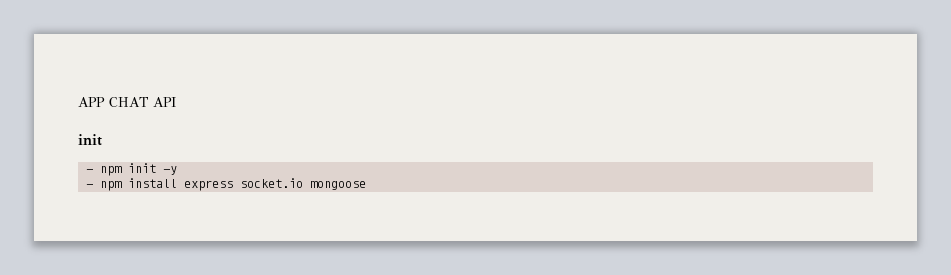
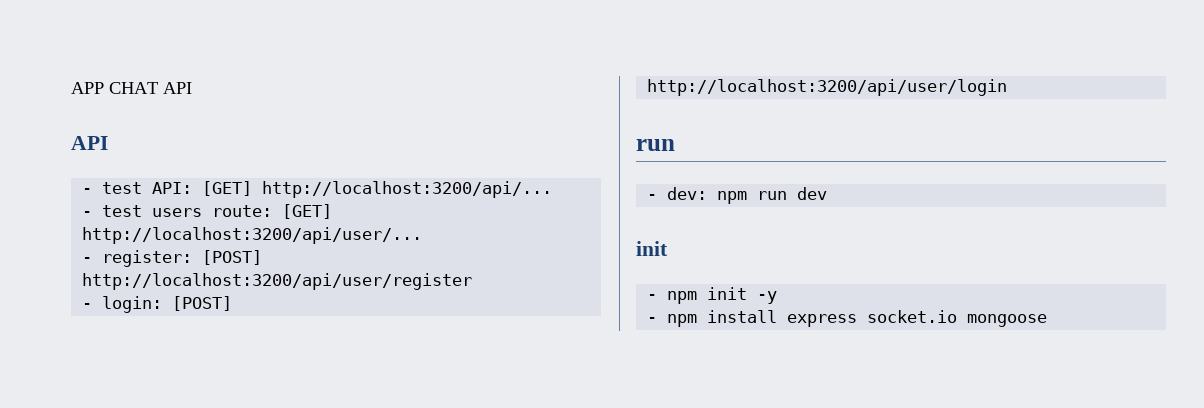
  APP CHAT API
+ API
+ - test API: [GET] http://localhost:3200/api/...
+ - test users route: [GET] http://localhost:3200/api/user/...
+ - register: [POST] http://localhost:3200/api/user/register
+ - login: [POST] http://localhost:3200/api/user/login
+ run
+ - dev: npm run dev

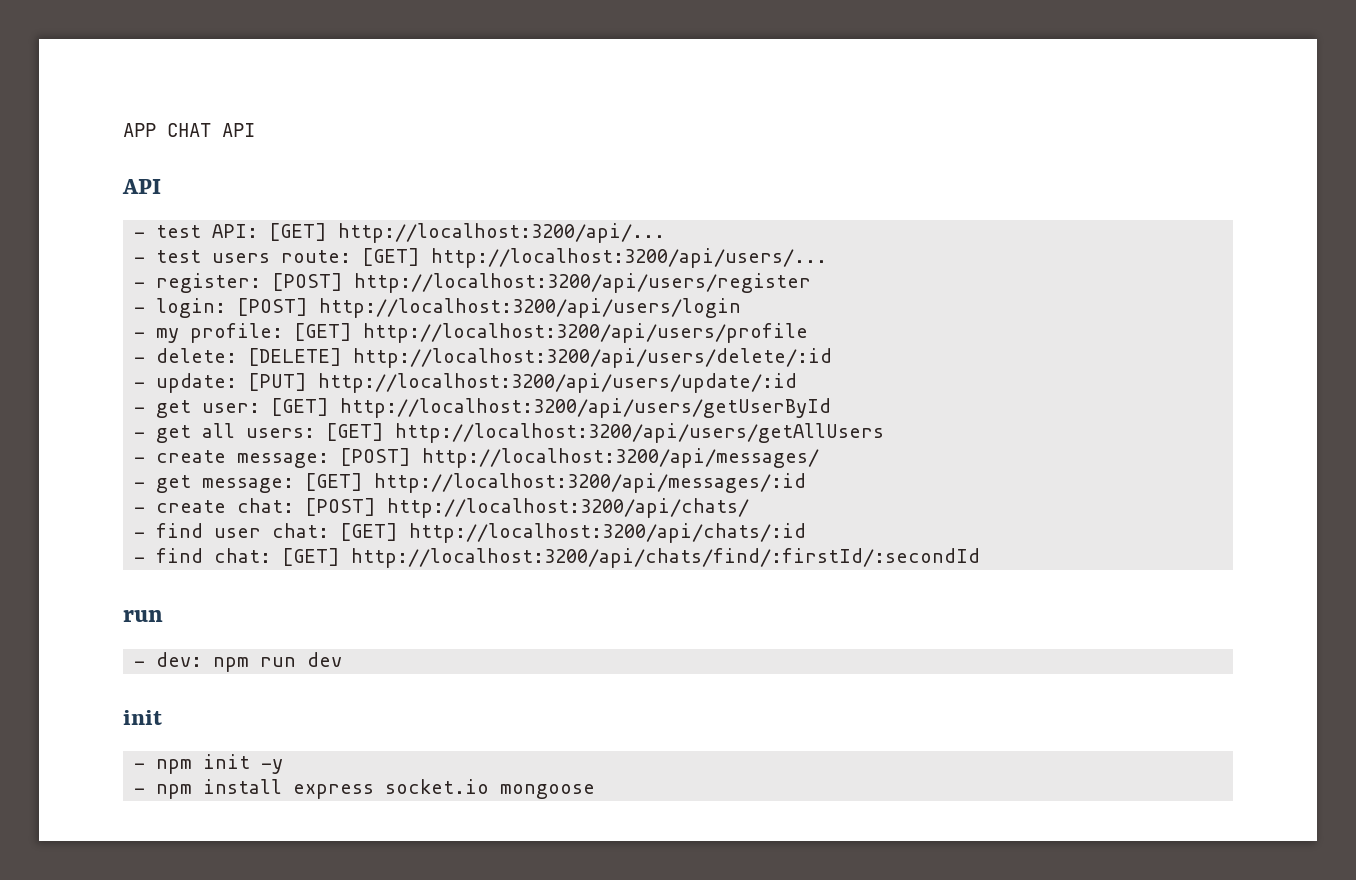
- - test users route: [GET] http://localhost:3200/api/user/...
+ - test users route: [GET] http://localhost:3200/api/users/...
- - register: [POST] http://localhost:3200/api/user/register
+ - register: [POST] http://localhost:3200/api/users/register
- - login: [POST] http://localhost:3200/api/user/login
+ - login: [POST] http://localhost:3200/api/users/login
+ - my profile: [GET] http://localhost:3200/api/users/profile
+ - delete: [DELETE] http://localhost:3200/api/users/delete/:id
+ - update: [PUT] http://localhost:3200/api/users/update/:id
+ - get user: [GET] http://localhost:3200/api/users/getUserById
+ - get all users: [GET] http://localhost:3200/api/users/getAllUsers
+ - create message: [POST] http://localhost:3200/api/messages/
+ - get message: [GET] http://localhost:3200/api/messages/:id
+ - create chat: [POST] http://localhost:3200/api/chats/
+ - find user chat: [GET] http://localhost:3200/api/chats/:id
+ - find chat: [GET] http://localhost:3200/api/chats/find/:firstId/:secondId

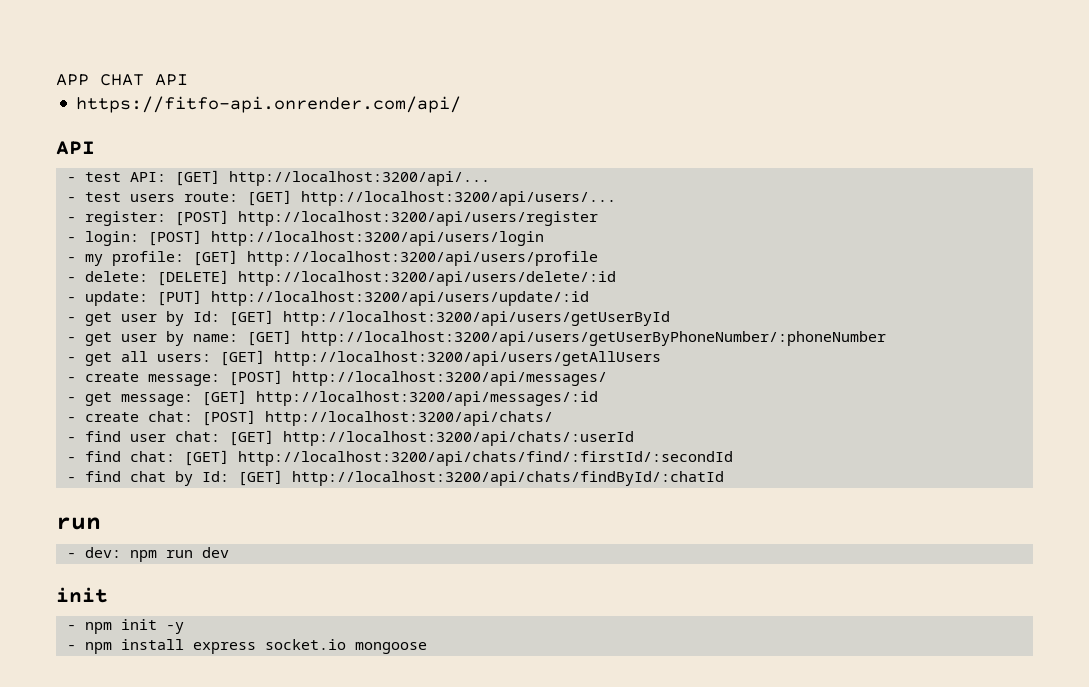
+ https://fitfo-api.onrender.com/api/
- - get user: [GET] http://localhost:3200/api/users/getUserById
+ - get user by Id: [GET] http://localhost:3200/api/users/getUserById
+ - get user by name: [GET] http://localhost:3200/api/users/getUserByPhoneNumber/:phoneNumber
- - find user chat: [GET] http://localhost:3200/api/chats/:id
+ - find user chat: [GET] http://localhost:3200/api/chats/:userId
+ - find chat by Id: [GET] http://localhost:3200/api/chats/findById/:chatId

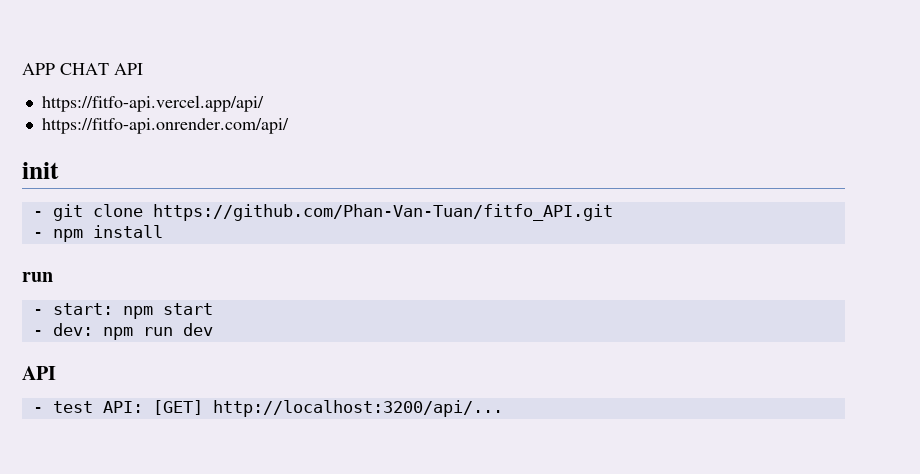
+ https://fitfo-api.vercel.app/api/
+ init
+ - git clone https://github.com/Phan-Van-Tuan/fitfo_API.git
+ - npm install
+ run
+ - start: npm start
+ - dev: npm run dev
- - test users route: [GET] http://localhost:3200/api/users/...
- - register: [POST] http://localhost:3200/api/users/register
- - login: [POST] http://localhost:3200/api/users/login
- - my profile: [GET] http://localhost:3200/api/users/profile
- - delete: [DELETE] http://localhost:3200/api/users/delete/:id
- - update: [PUT] http://localhost:3200/api/users/update/:id
- - get user by Id: [GET] http://localhost:3200/api/users/getUserById
- - get user by name: [GET] http://localhost:3200/api/users/getUserByPhoneNumber/:phoneNumber
- - get all users: [GET] http://localhost:3200/api/users/getAllUsers
- - create message: [POST] http://localhost:3200/api/messages/
- - get message: [GET] http://localhost:3200/api/messages/:id
- - create chat: [POST] http://localhost:3200/api/chats/
- - find user chat: [GET] http://localhost:3200/api/chats/:userId
- - find chat: [GET] http://localhost:3200/api/chats/find/:firstId/:secondId
- - find chat by Id: [GET] http://localhost:3200/api/chats/findById/:chatId
- run
- - dev: npm run dev
- init
- - npm init -y
- - npm install express socket.io mongoose

